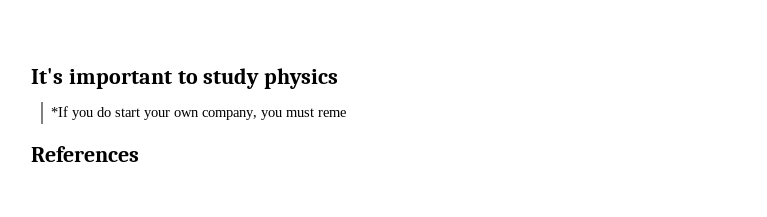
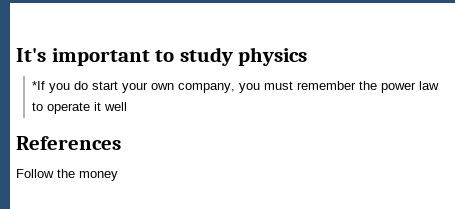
- *If you do start your own company, you must reme
+ *If you do start your own company, you must remember the power law to operate it well
  References
+ Follow the money

